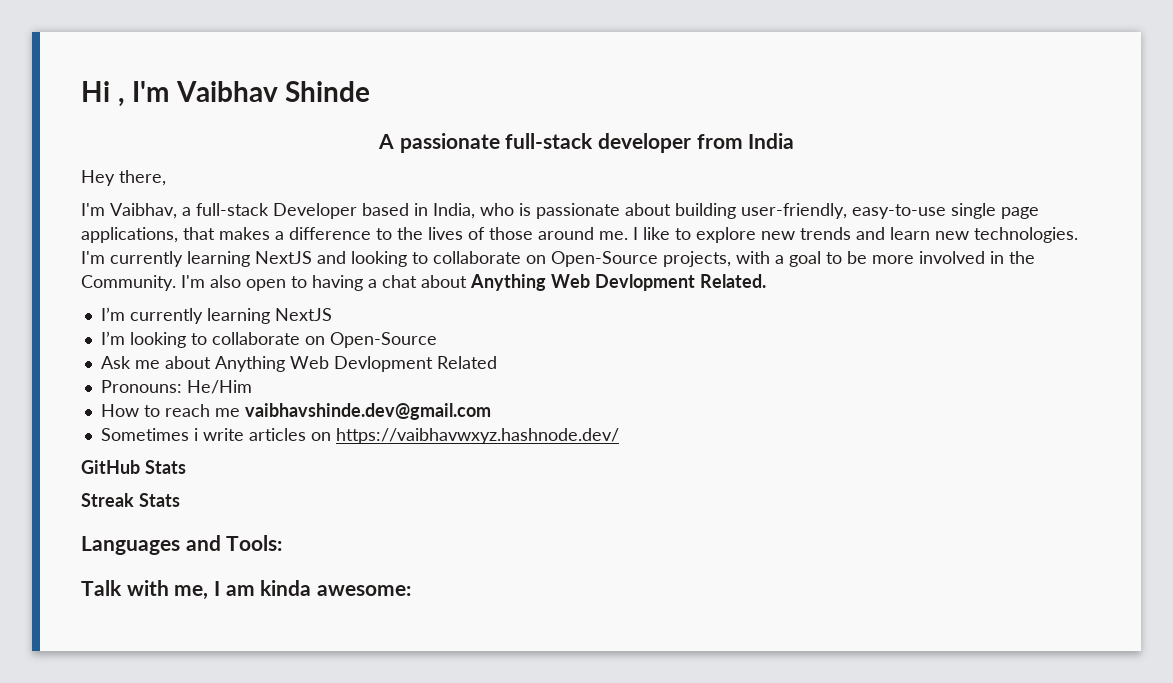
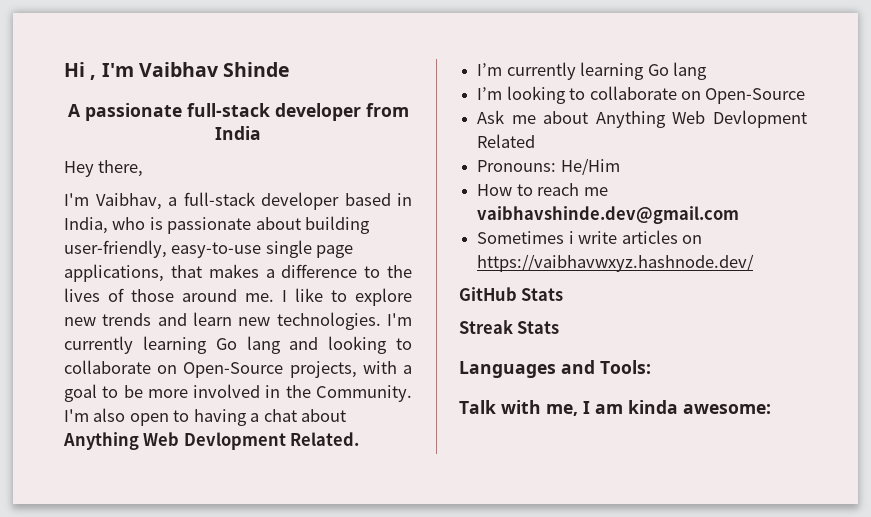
- I'm Vaibhav, a full-stack Developer based in India, who is passionate about building user-friendly, easy-to-use single page applications, that makes a difference to the lives of those around me.
+ I'm Vaibhav, a full-stack developer based in India, who is passionate about building user-friendly, easy-to-use single page applications, that makes a difference to the lives of those around me.
- I'm currently learning NextJS and looking to collaborate on Open-Source projects, with a goal to be more involved in the Community.
+ I'm currently learning Go lang and looking to collaborate on Open-Source projects, with a goal to be more involved in the Community.
  I'm also open to having a chat about Anything Web Devlopment Related.
- I’m currently learning NextJS
+ I’m currently learning Go lang

